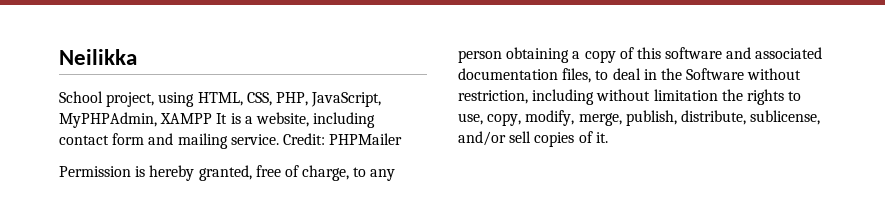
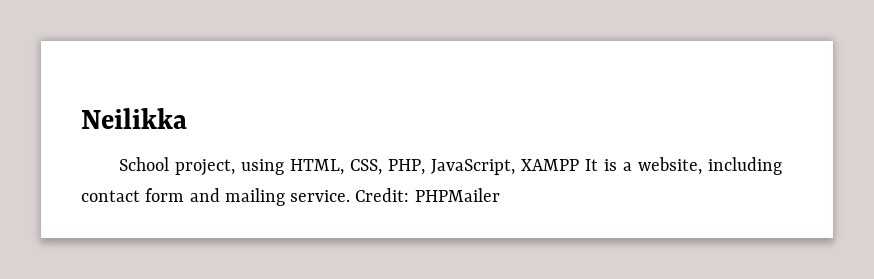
- School project, using HTML, CSS, PHP, JavaScript, MyPHPAdmin, XAMPP It is a website, including contact form and mailing service.
+ School project, using HTML, CSS, PHP, JavaScript, XAMPP It is a website, including contact form and mailing service.
- Permission is hereby granted, free of charge, to any person obtaining a copy of this software and associated documentation files, to deal in the Software without restriction, including without limitation the rights to use, copy, modify, merge, publish, distribute, sublicense, and/or sell copies of it.

